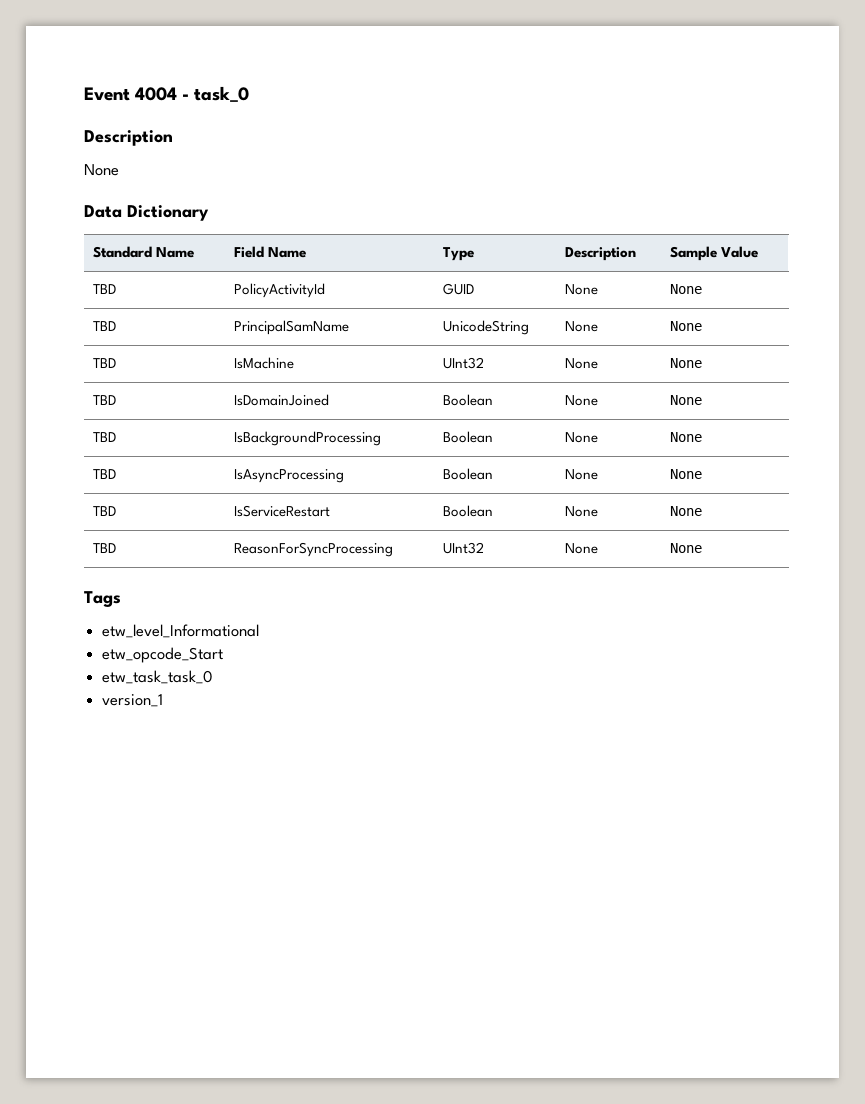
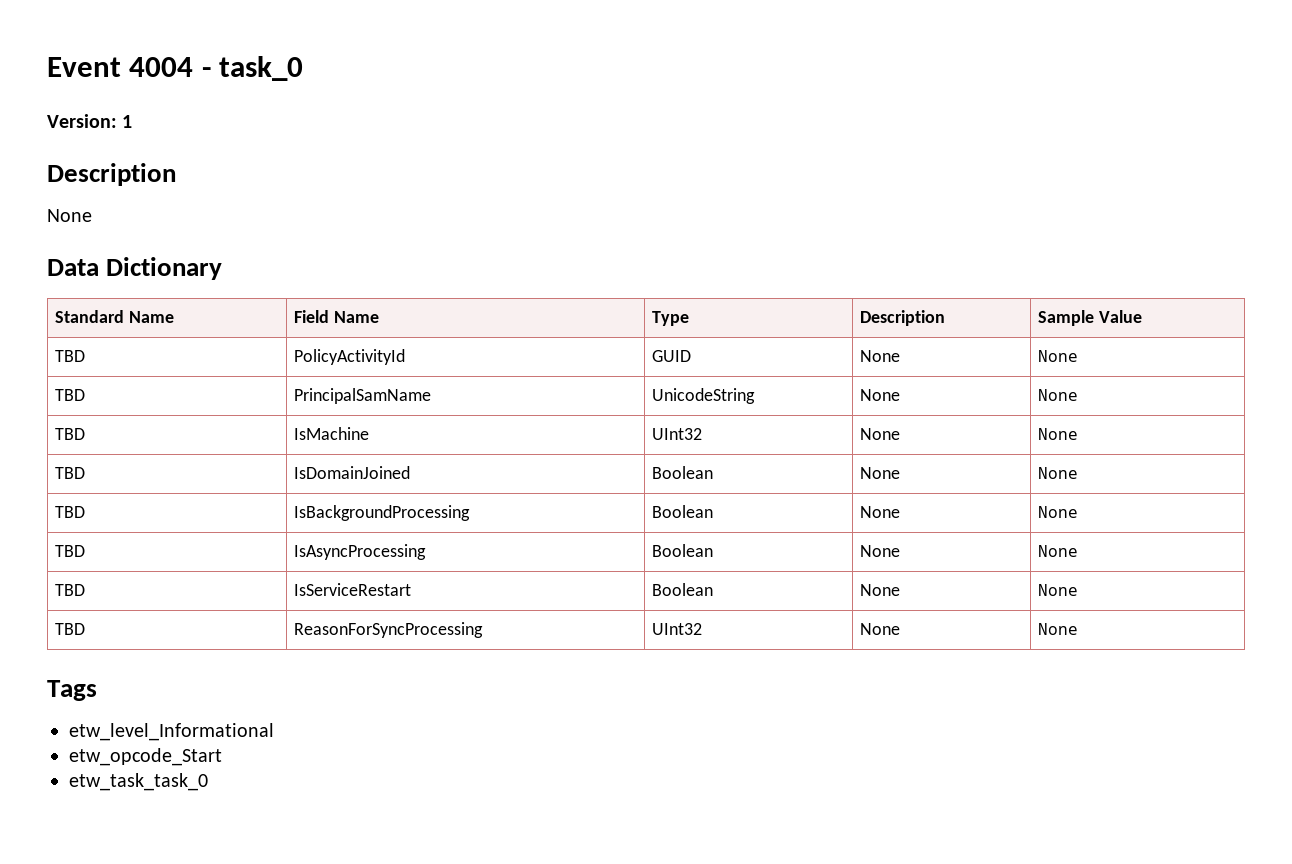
+ Version: 1
- version_1

